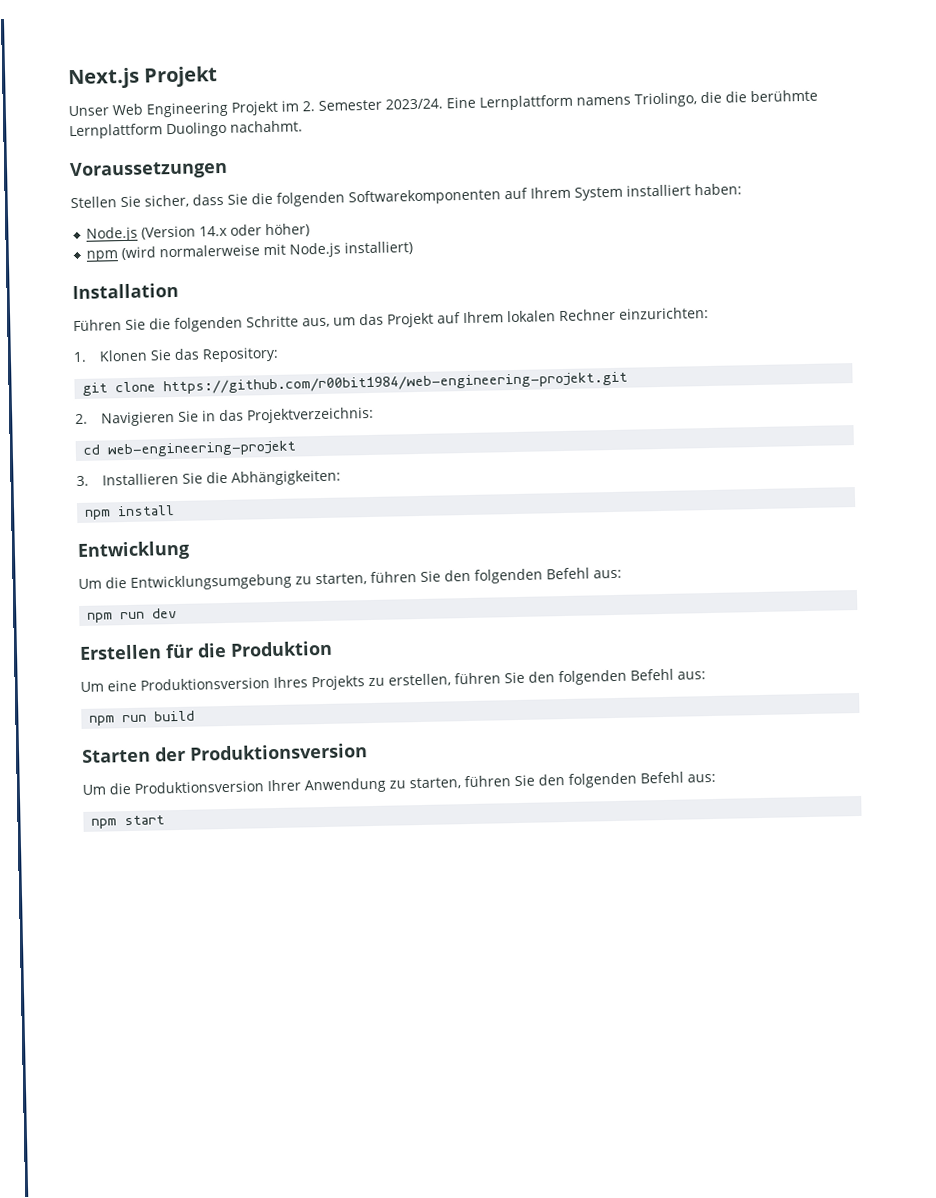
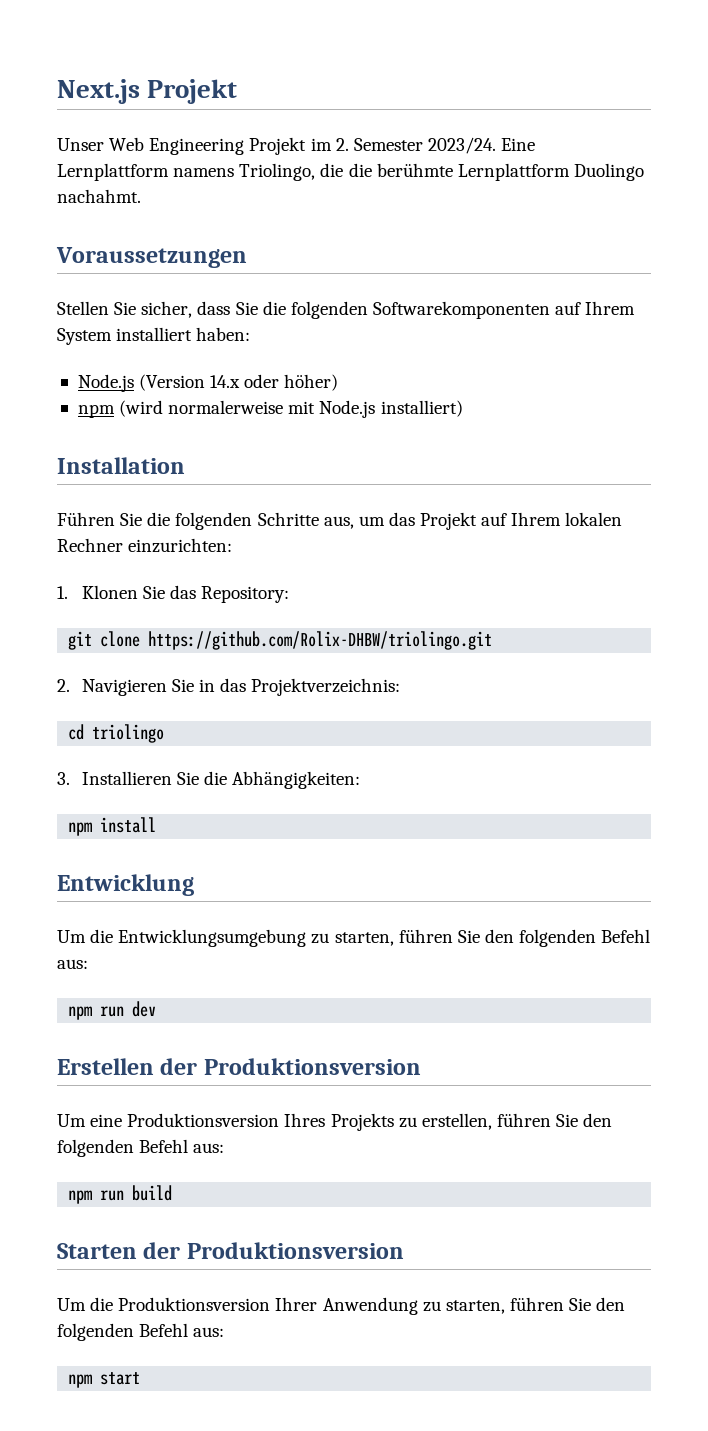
- git clone https://github.com/r00bit1984/web-engineering-projekt.git
+ git clone https://github.com/Rolix-DHBW/triolingo.git
- cd web-engineering-projekt
+ cd triolingo
- Erstellen für die Produktion
+ Erstellen der Produktionsversion

